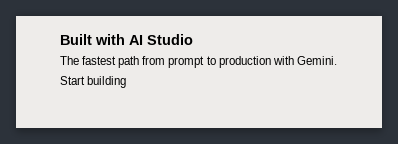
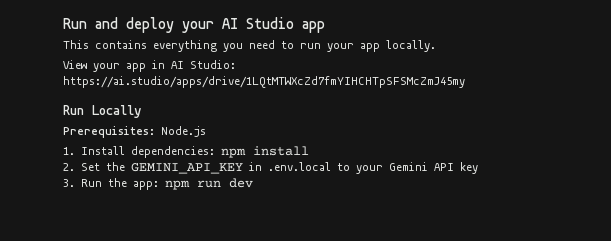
- Built with AI Studio
- The fastest path from prompt to production with Gemini.
- Start building
+ Run and deploy your AI Studio app
+ This contains everything you need to run your app locally.
+ View your app in AI Studio: https://ai.studio/apps/drive/1LQtMTWXcZd7fmYIHCHTpSFSMcZmJ45my
+ Run Locally
+ Prerequisites: Node.js
+ 1. Install dependencies: npm install
+ 2. Set the GEMINI_API_KEY in .env.local to your Gemini API key
+ 3. Run the app: npm run dev

